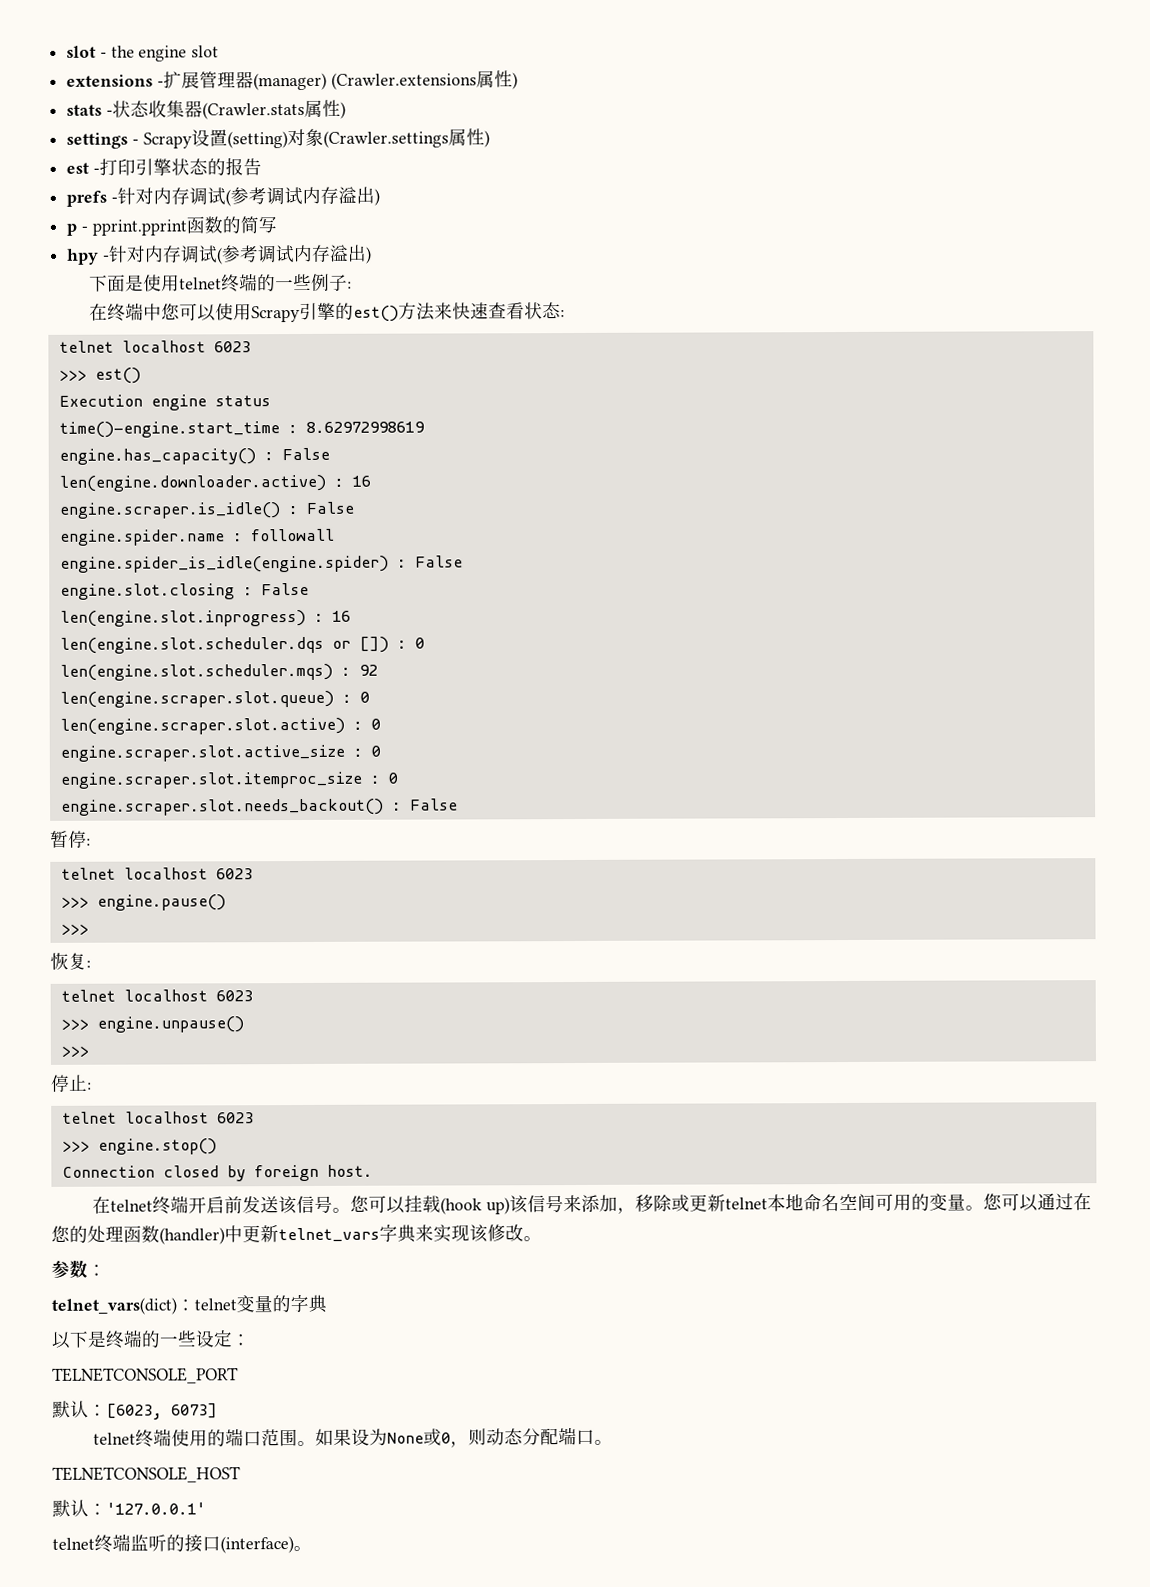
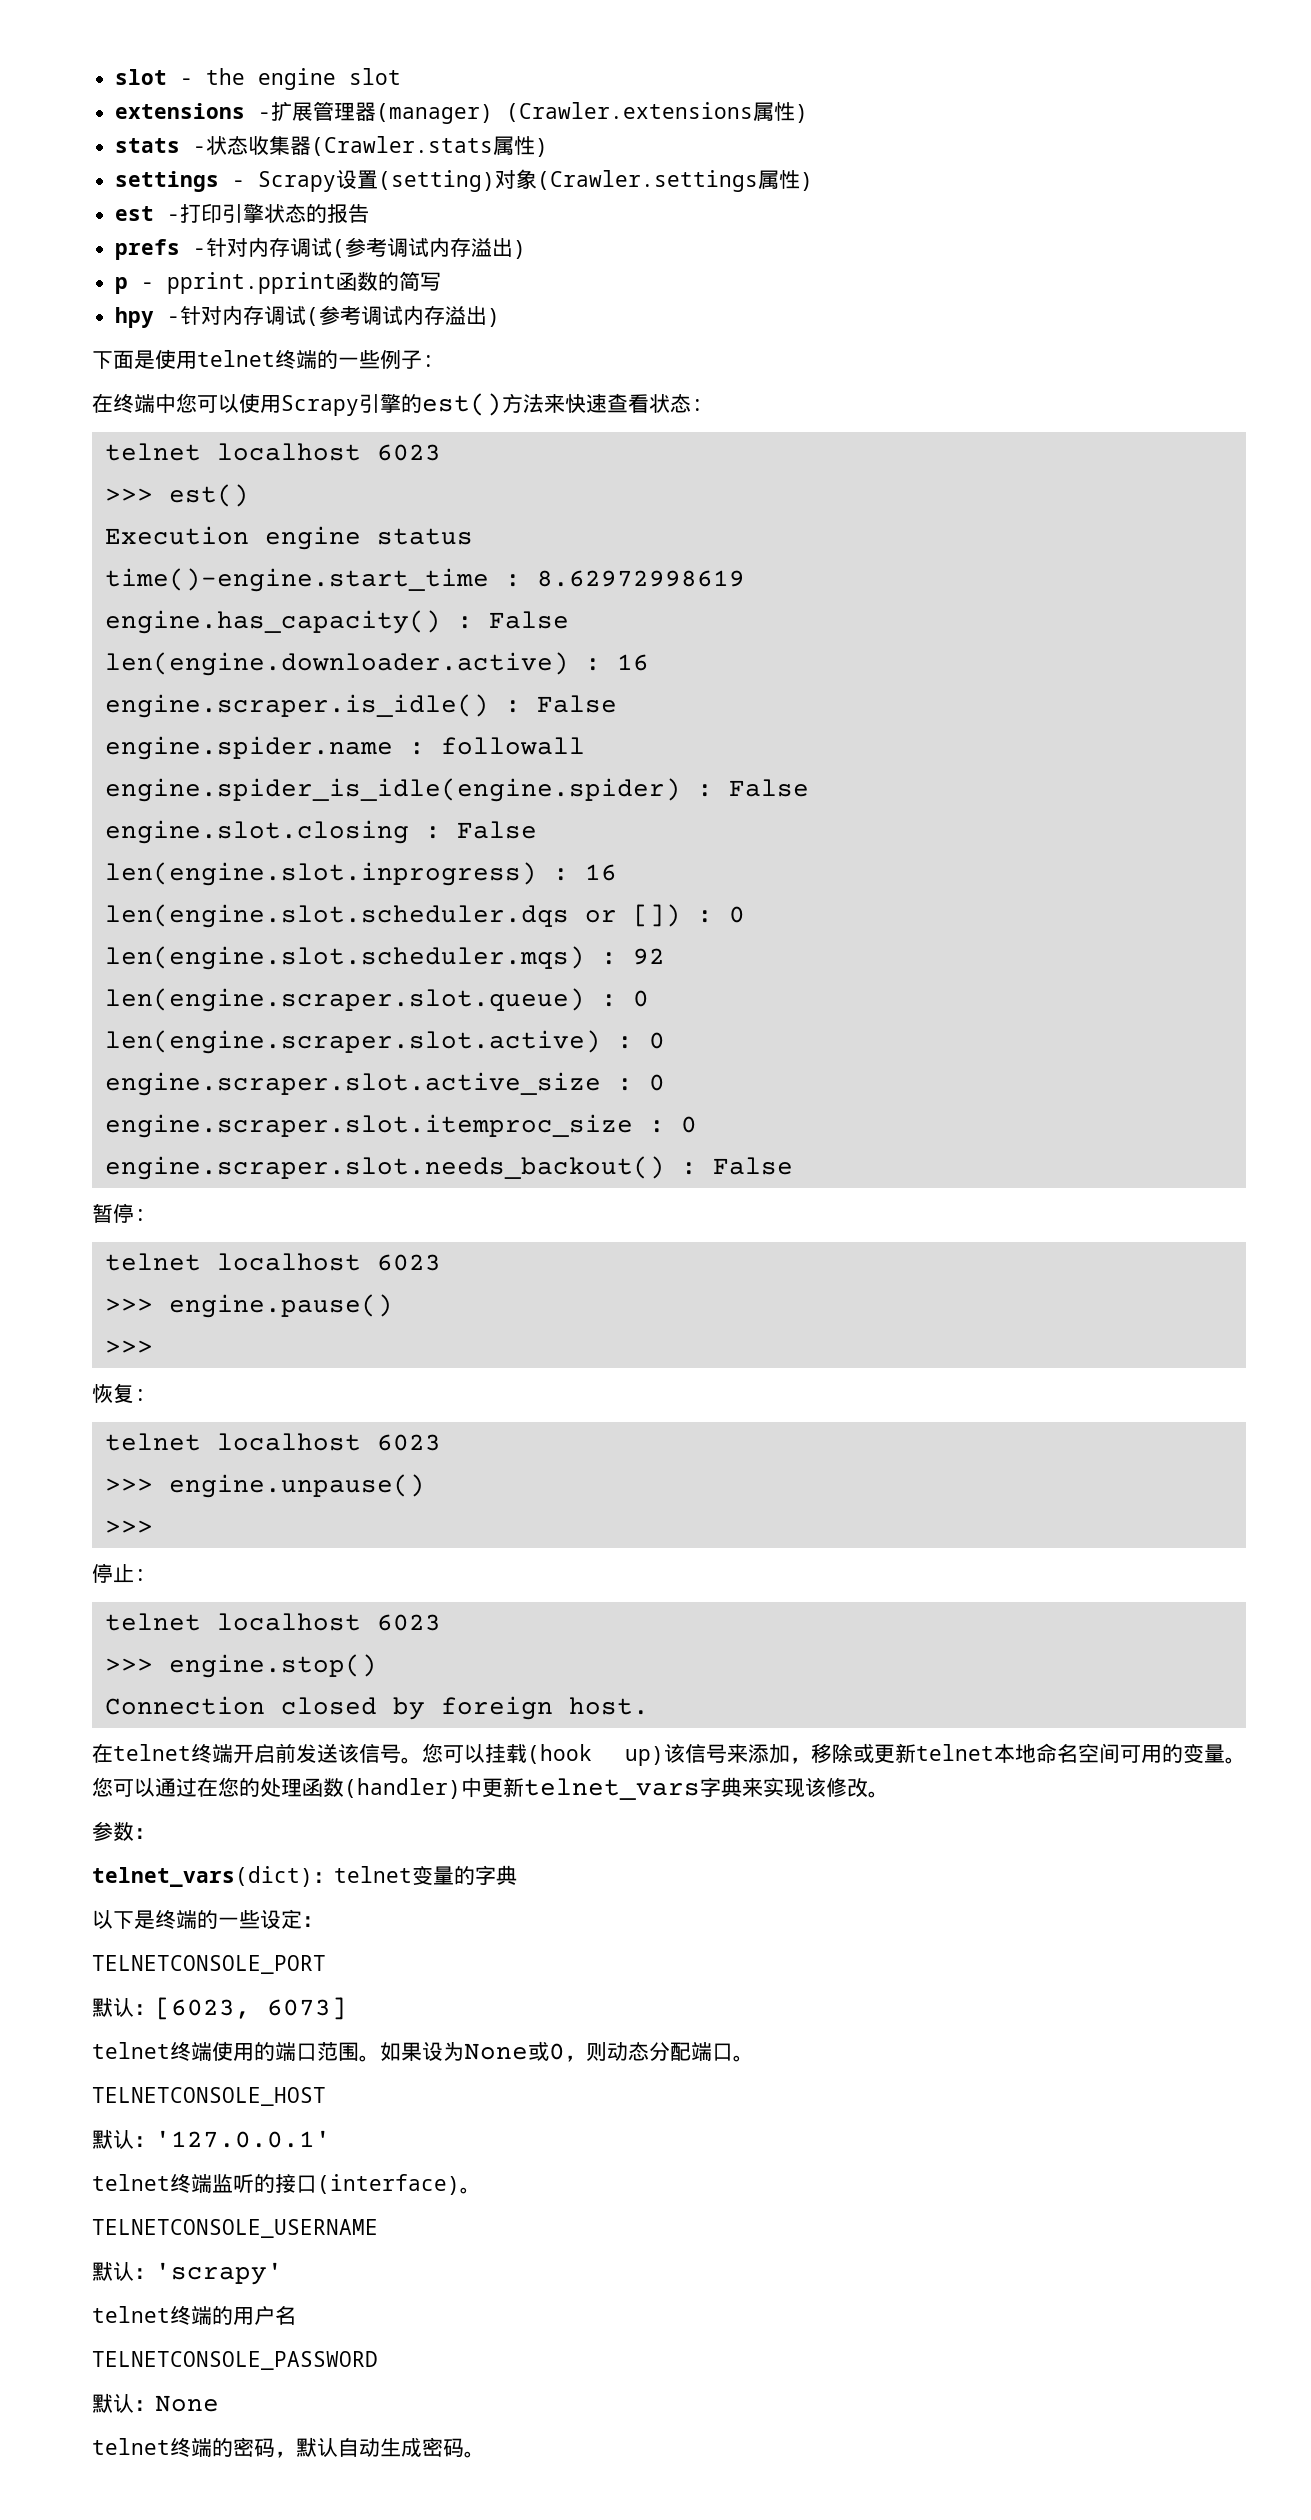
+ TELNETCONSOLE_USERNAME
+ 默认：'scrapy'
+ telnet终端的用户名
+ TELNETCONSOLE_PASSWORD
+ 默认：None
+ telnet终端的密码，默认自动生成密码。

